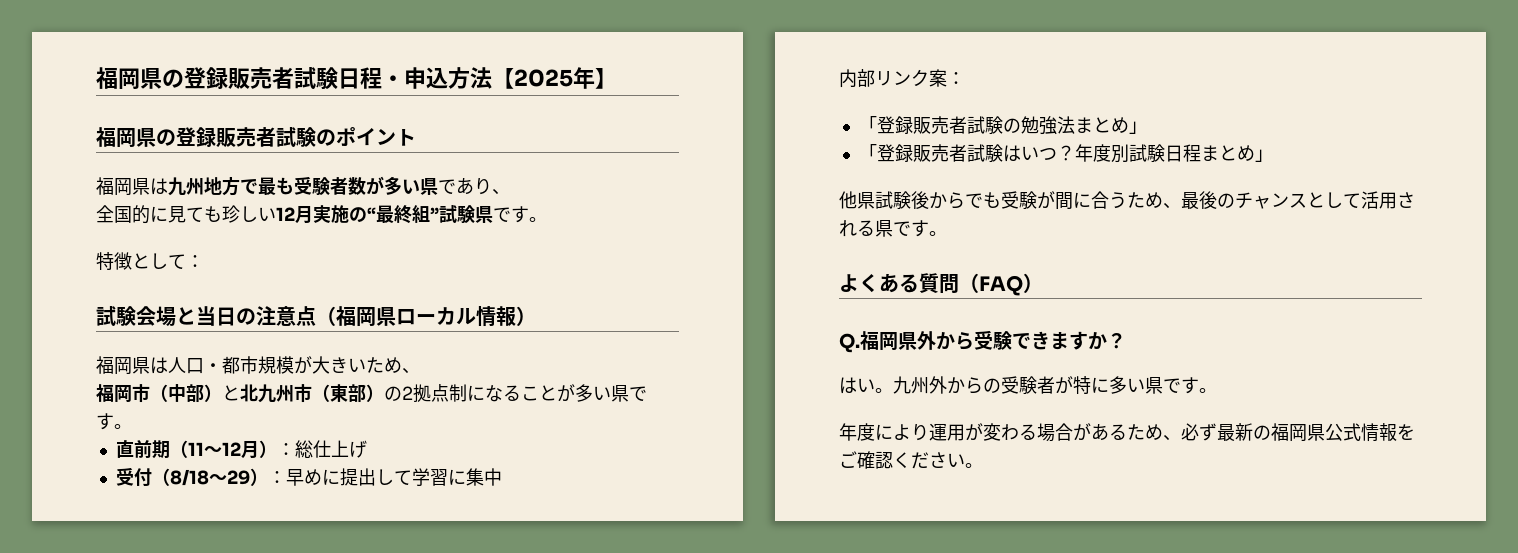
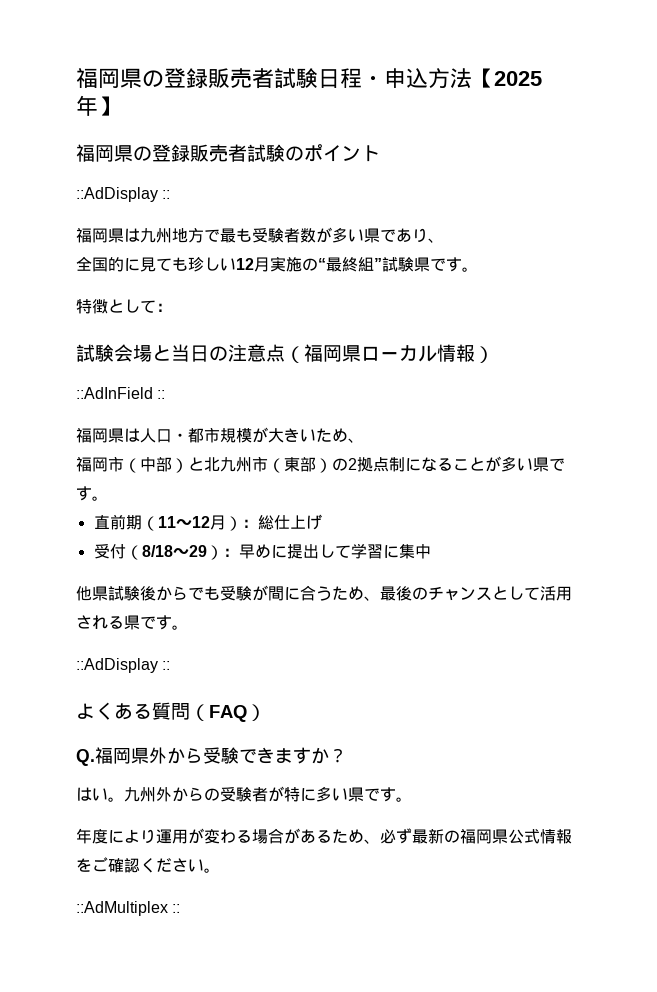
  福岡県の登録販売者試験のポイント
+ ::AdDisplay ::
+ ::AdInField ::
- 内部リンク案：
- 「登録販売者試験の勉強法まとめ」
- 「登録販売者試験はいつ？年度別試験日程まとめ」
  他県試験後からでも受験が間に合うため、最後のチャンスとして活用される県です。
+ ::AdDisplay ::
+ ::AdMultiplex ::

